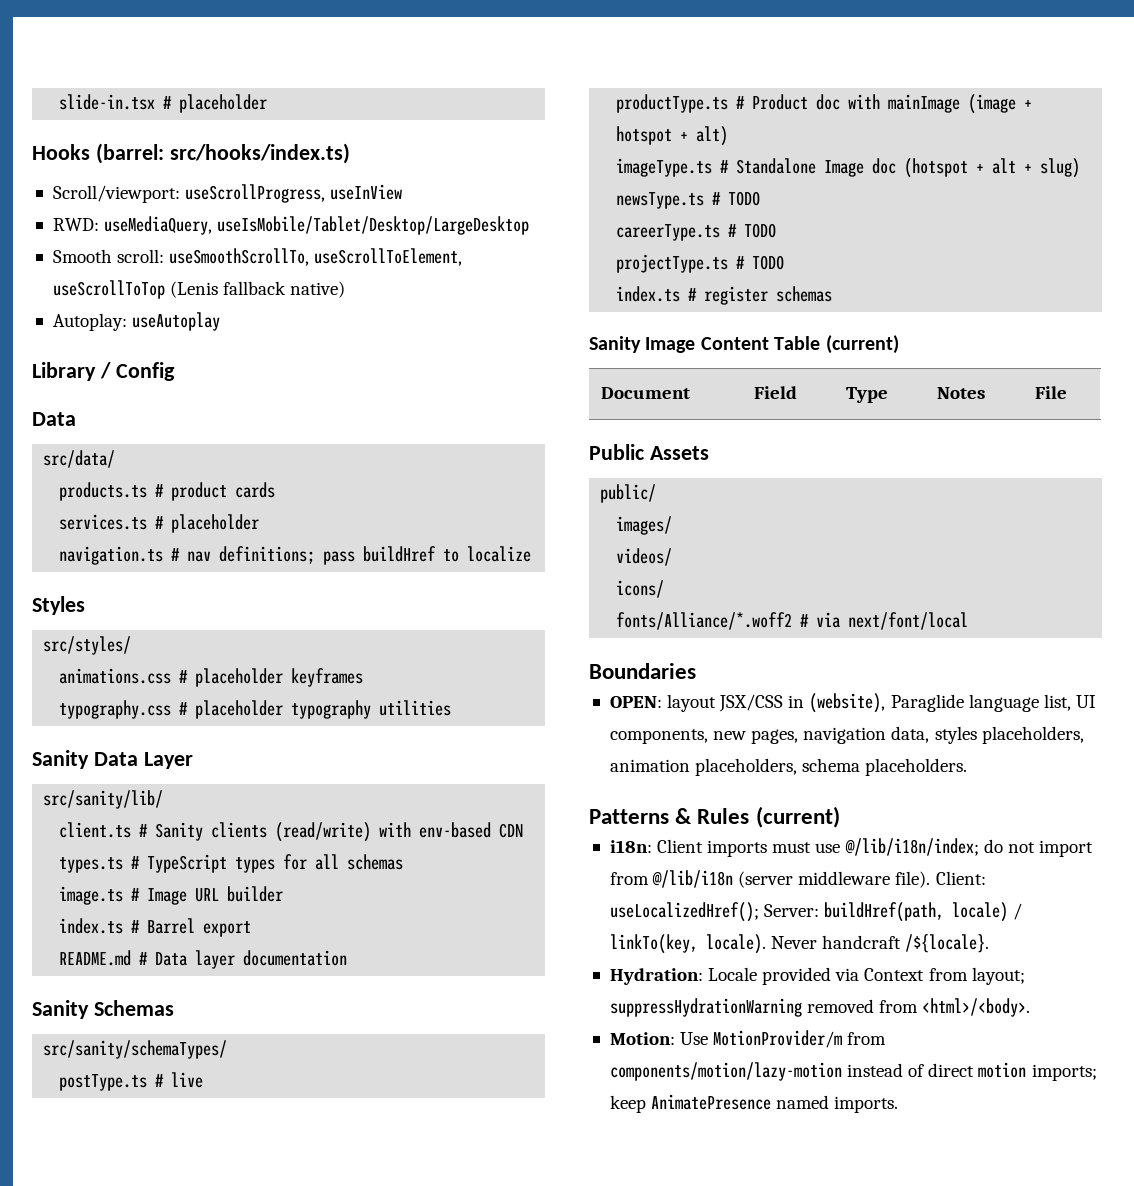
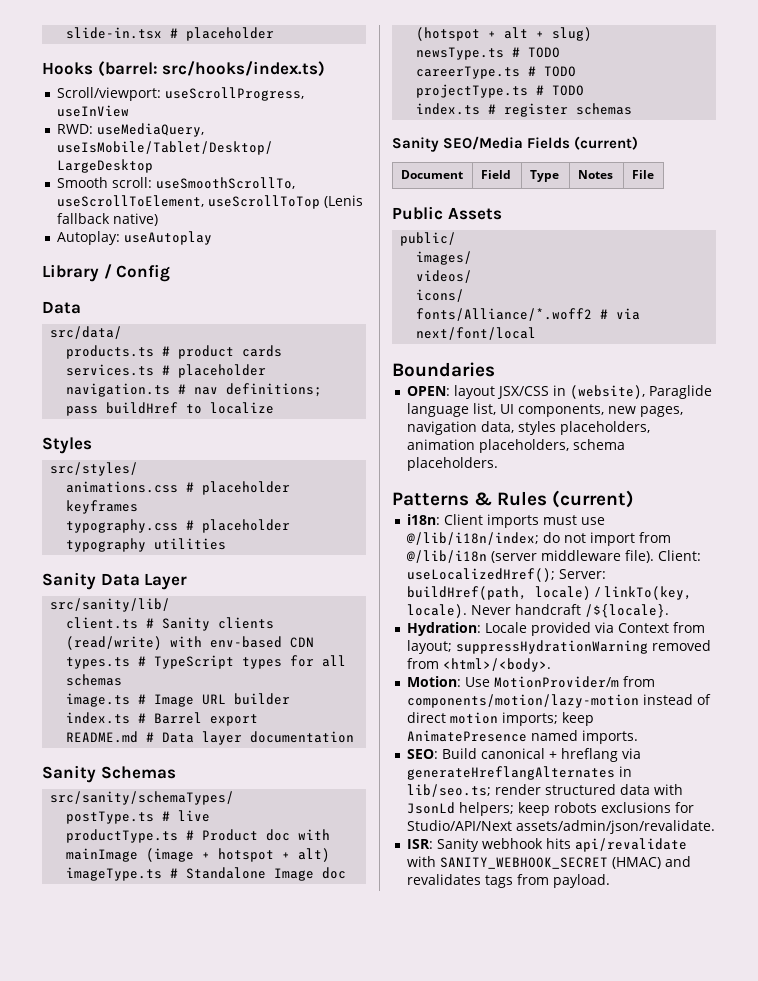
- Sanity Image Content Table (current)
+ Sanity SEO/Media Fields (current)
+ SEO: Build canonical + hreflang via generateHreflangAlternates in lib/seo.ts; render structured data with JsonLd helpers; keep robots exclusions for Studio/API/Next assets/admin/json/revalidate.
+ ISR: Sanity webhook hits api/revalidate with SANITY_WEBHOOK_SECRET (HMAC) and revalidates tags from payload.

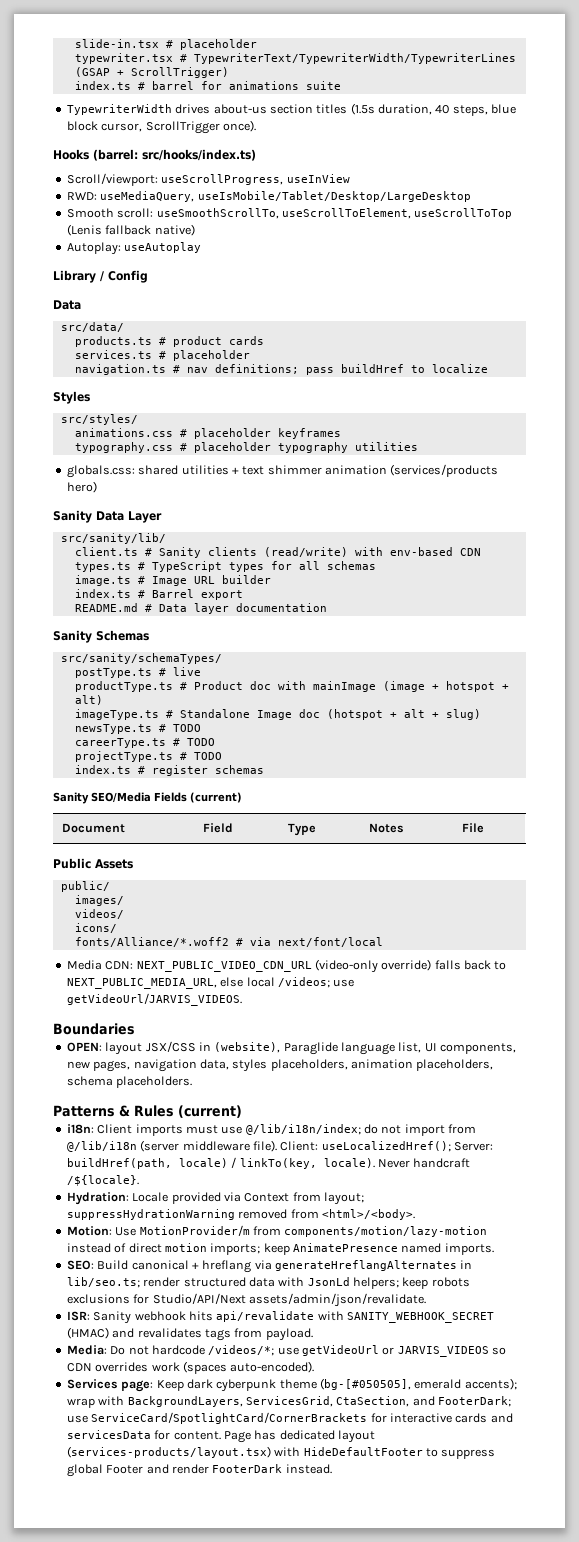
+ typewriter.tsx # TypewriterText/TypewriterWidth/TypewriterLines (GSAP + ScrollTrigger)
+ index.ts # barrel for animations suite
+ TypewriterWidth drives about-us section titles (1.5s duration, 40 steps, blue block cursor, ScrollTrigger once).
+ globals.css: shared utilities + text shimmer animation (services/products hero)
+ Media CDN: NEXT_PUBLIC_VIDEO_CDN_URL (video-only override) falls back to NEXT_PUBLIC_MEDIA_URL, else local /videos; use getVideoUrl/JARVIS_VIDEOS.
+ Media: Do not hardcode /videos/*; use getVideoUrl or JARVIS_VIDEOS so CDN overrides work (spaces auto-encoded).
+ Services page: Keep dark cyberpunk theme (bg-[#050505], emerald accents); wrap with BackgroundLayers, ServicesGrid, CtaSection, and FooterDark; use ServiceCard/SpotlightCard/CornerBrackets for interactive cards and servicesData for content. Page has dedicated layout (services-products/layout.tsx) with HideDefaultFooter to suppress global Footer and render FooterDark instead.

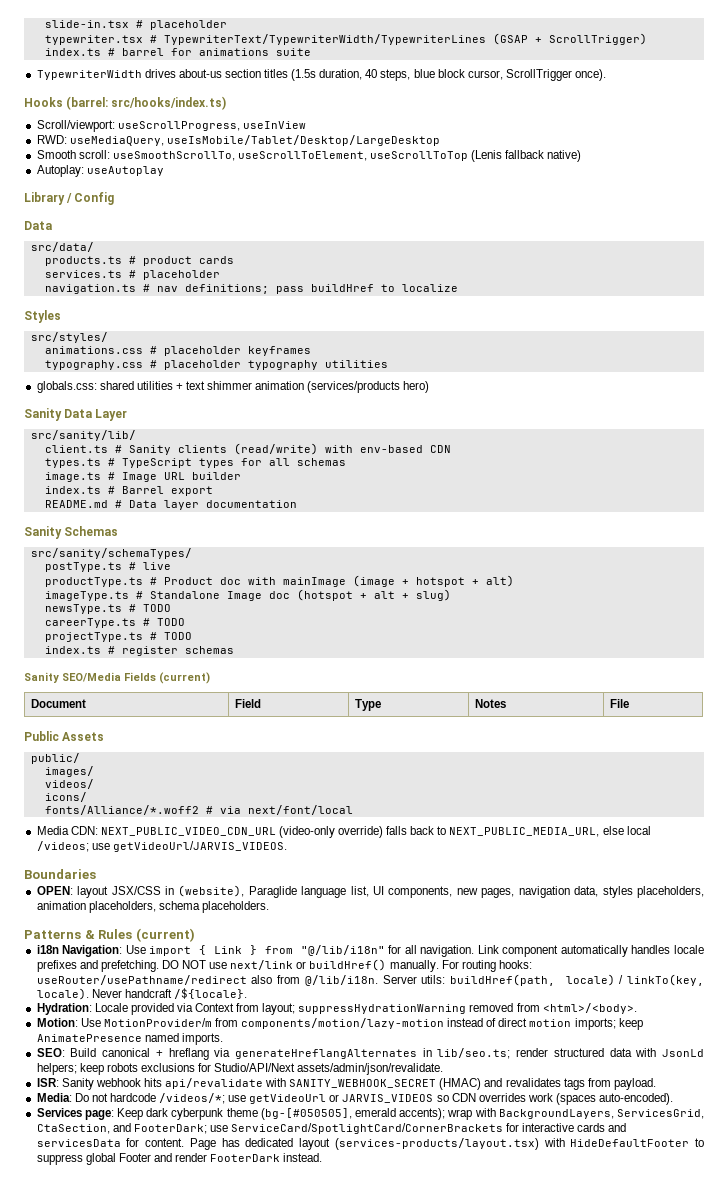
- i18n: Client imports must use @/lib/i18n/index; do not import from @/lib/i18n (server middleware file). Client: useLocalizedHref(); Server: buildHref(path, locale) / linkTo(key, locale).
+ i18n Navigation: Use import { Link } from "@/lib/i18n" for all navigation. Link component automatically handles locale prefixes and prefetching. DO NOT use next/link or buildHref() manually. For routing hooks: useRouter/usePathname/redirect also from @/lib/i18n. Server utils: buildHref(path, locale) / linkTo(key, locale).

